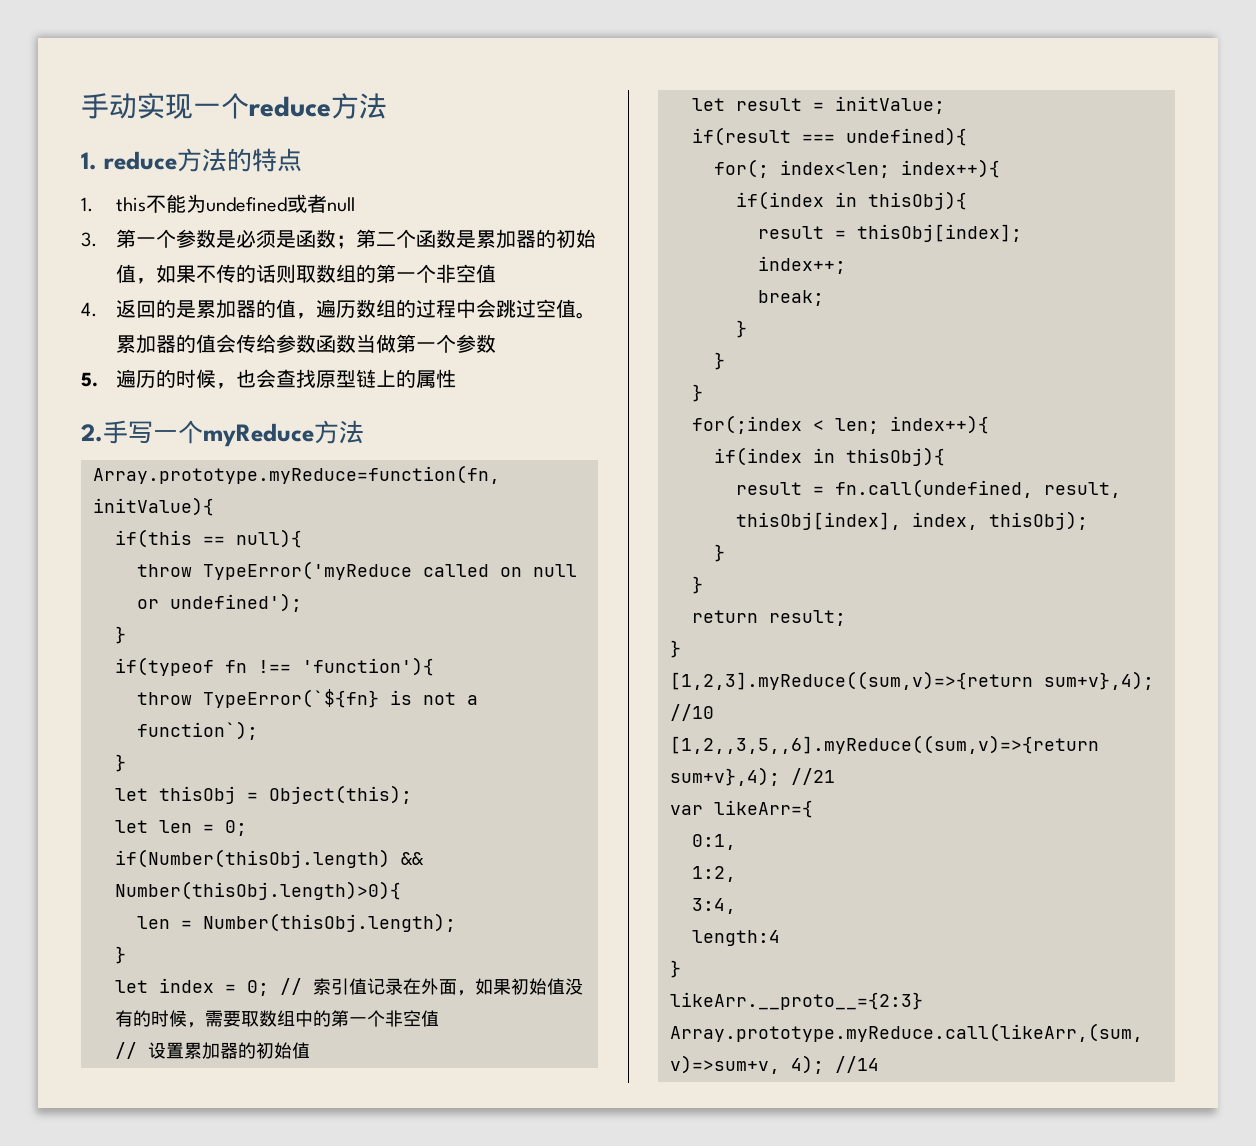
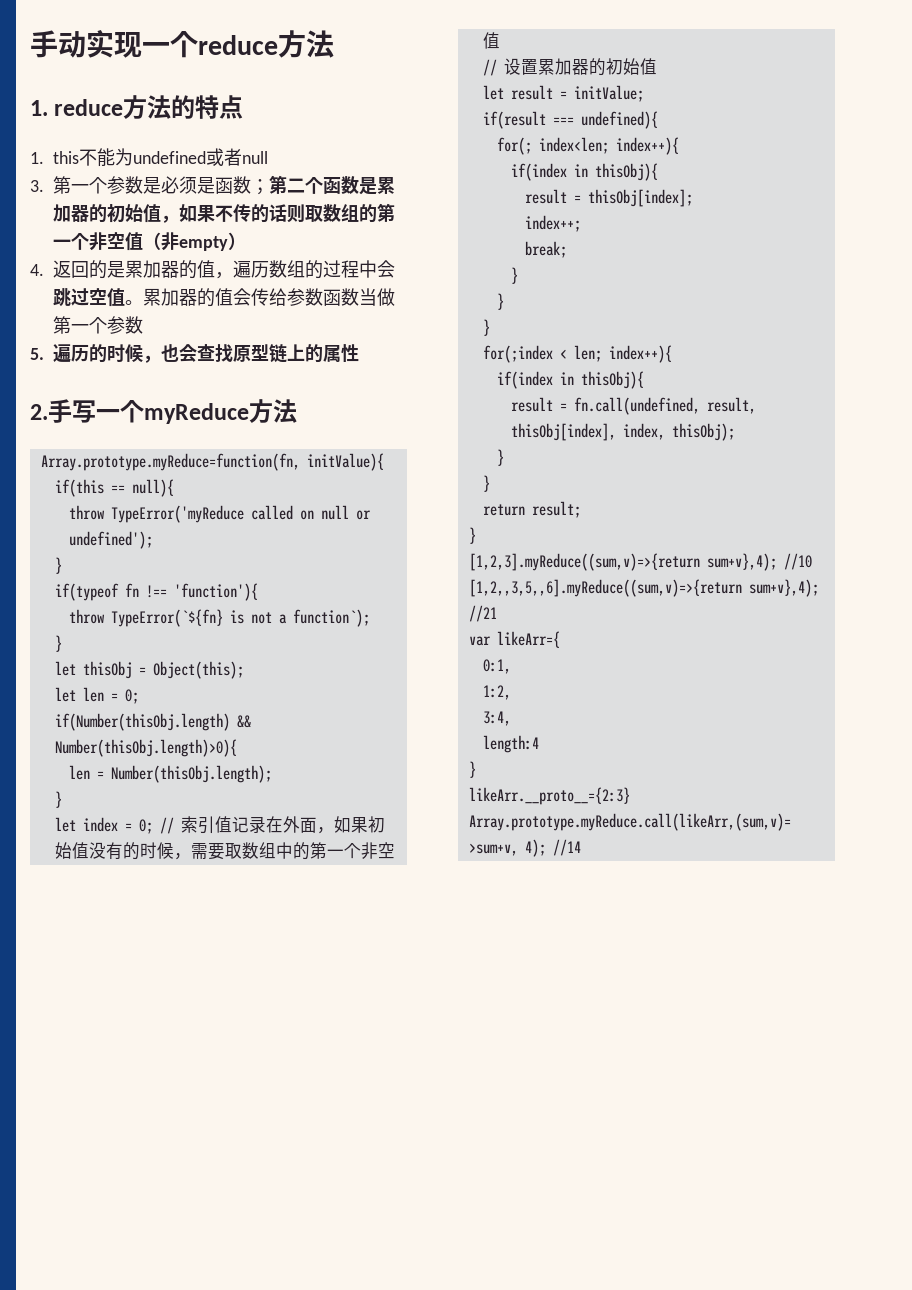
- 3.第一个参数是必须是函数；第二个函数是累加器的初始值，如果不传的话则取数组的第一个非空值
+ 3.第一个参数是必须是函数；第二个函数是累加器的初始值，如果不传的话则取数组的第一个非空值（非empty）

